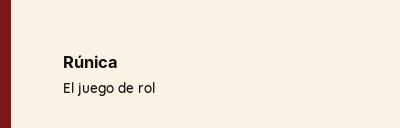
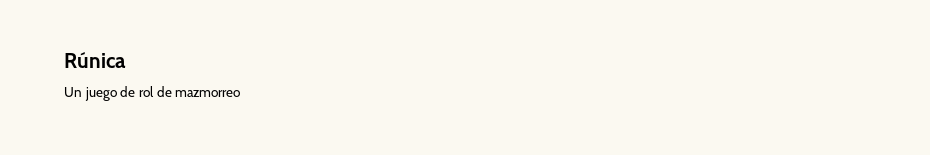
- El juego de rol
+ Un juego de rol de mazmorreo

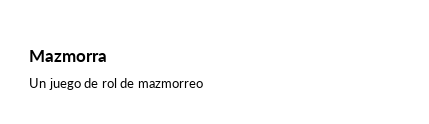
- Rúnica
+ Mazmorra

